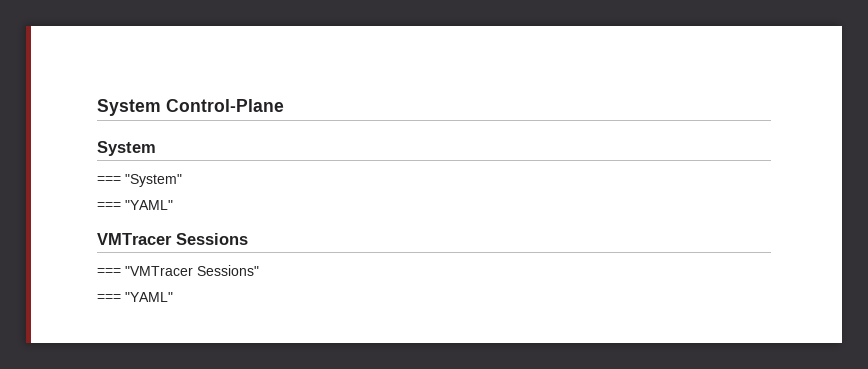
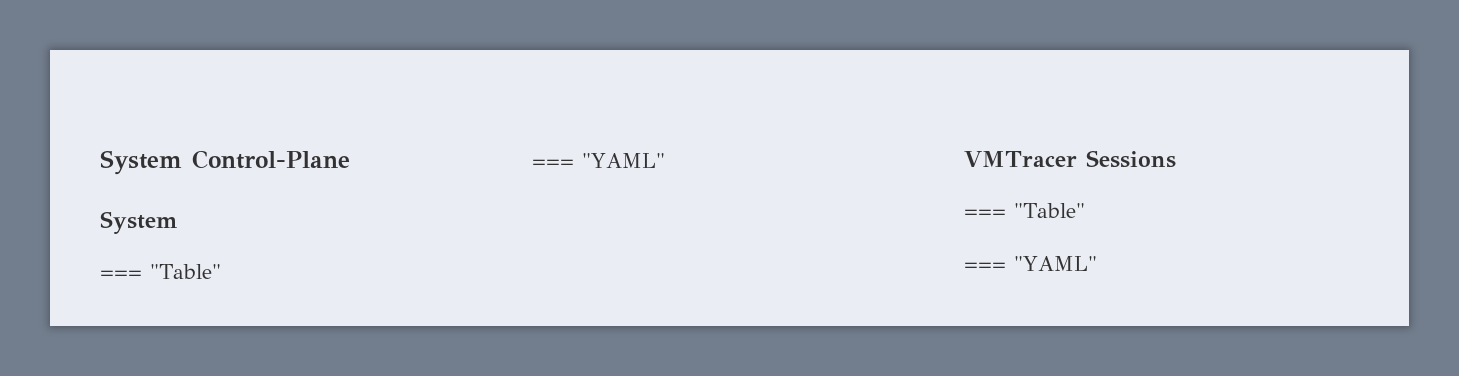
  System Control-Plane
  System
- === "System"
+ === "Table"
  VMTracer Sessions
- === "VMTracer Sessions"
+ === "Table"

